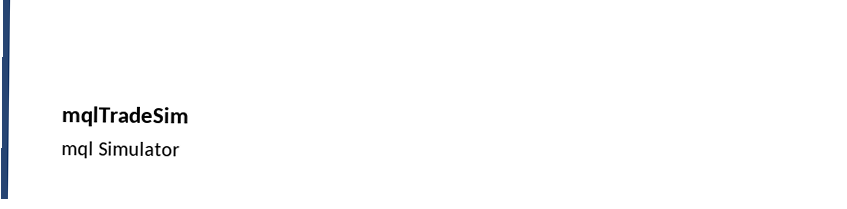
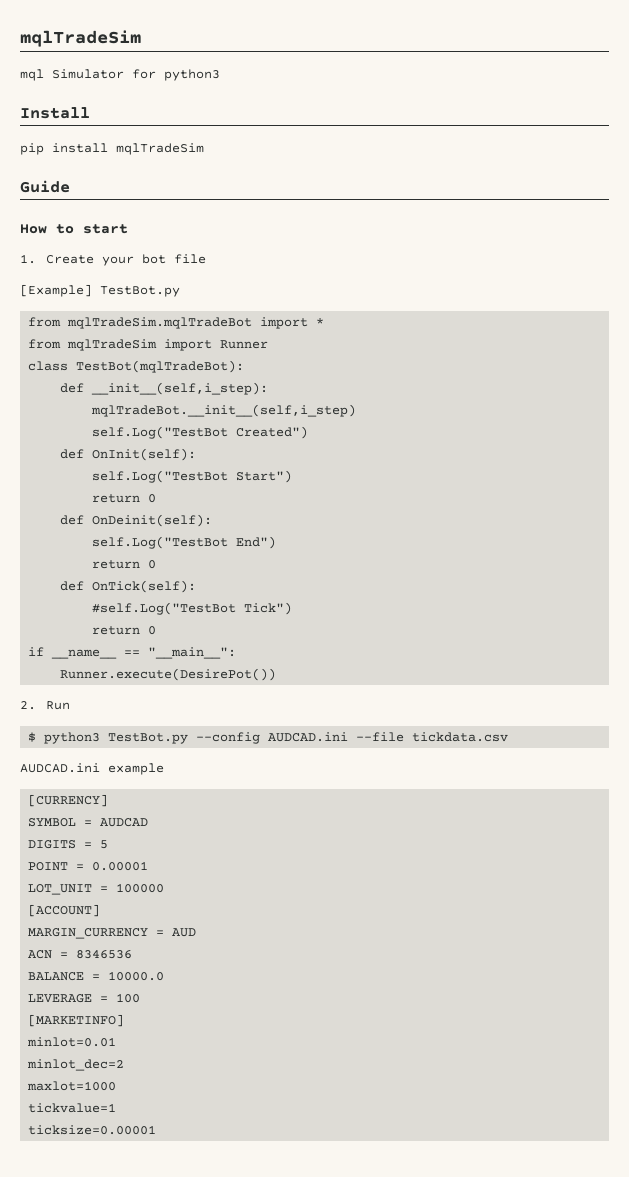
- mql Simulator
+ mql Simulator for python3
+ Install
+ pip install mqlTradeSim
+ Guide
+ How to start
+ 1. Create your bot file
+ [Example] TestBot.py
+ from mqlTradeSim.mqlTradeBot import *
+ from mqlTradeSim import Runner
+ class TestBot(mqlTradeBot):
+ def __init__(self,i_step):
+ mqlTradeBot.__init__(self,i_step)
+ self.Log("TestBot Created")
+ def OnInit(self):
+ self.Log("TestBot Start")
+ return 0
+ def OnDeinit(self):
+ self.Log("TestBot End")
+ return 0
+ def OnTick(self):
+ #self.Log("TestBot Tick")
+ return 0
+ if __name__ == "__main__":
+ Runner.execute(DesirePot())
+ 2. Run
+ $ python3 TestBot.py --config AUDCAD.ini --file tickdata.csv
+ AUDCAD.ini example
+ [CURRENCY]
+ SYMBOL = AUDCAD
+ DIGITS = 5
+ POINT = 0.00001
+ LOT_UNIT = 100000
+ [ACCOUNT]
+ MARGIN_CURRENCY = AUD
+ ACN = 8346536
+ BALANCE = 10000.0
+ LEVERAGE = 100
+ [MARKETINFO]
+ minlot=0.01
+ minlot_dec=2
+ maxlot=1000
+ tickvalue=1
+ ticksize=0.00001

